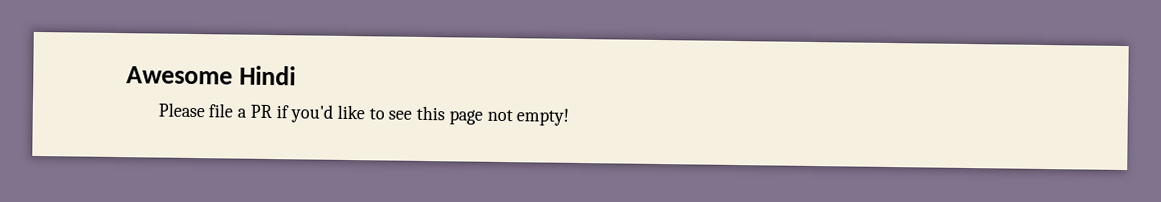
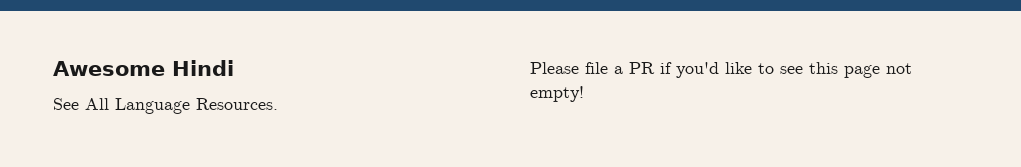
+ See All Language Resources.

